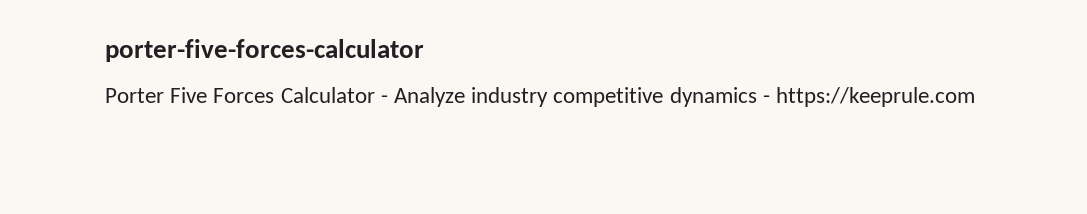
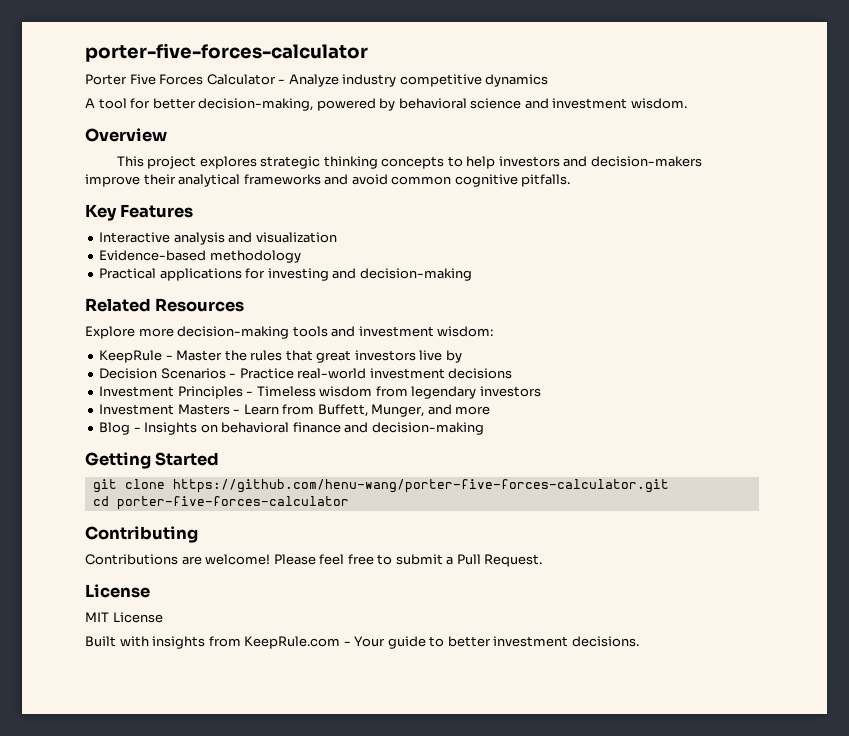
- Porter Five Forces Calculator - Analyze industry competitive dynamics - https://keeprule.com
+ Porter Five Forces Calculator - Analyze industry competitive dynamics
+ A tool for better decision-making, powered by behavioral science and investment wisdom.
+ Overview
+ This project explores strategic thinking concepts to help investors and decision-makers improve their analytical frameworks and avoid common cognitive pitfalls.
+ Key Features
+ Interactive analysis and visualization
+ Evidence-based methodology
+ Practical applications for investing and decision-making
+ Related Resources
+ Explore more decision-making tools and investment wisdom:
+ KeepRule - Master the rules that great investors live by
+ Decision Scenarios - Practice real-world investment decisions
+ Investment Principles - Timeless wisdom from legendary investors
+ Investment Masters - Learn from Buffett, Munger, and more
+ Blog - Insights on behavioral finance and decision-making
+ Getting Started
+ git clone https://github.com/henu-wang/porter-five-forces-calculator.git
+ cd porter-five-forces-calculator
+ Contributing
+ Contributions are welcome! Please feel free to submit a Pull Request.
+ License
+ MIT License
+ Built with insights from KeepRule.com - Your guide to better investment decisions.

